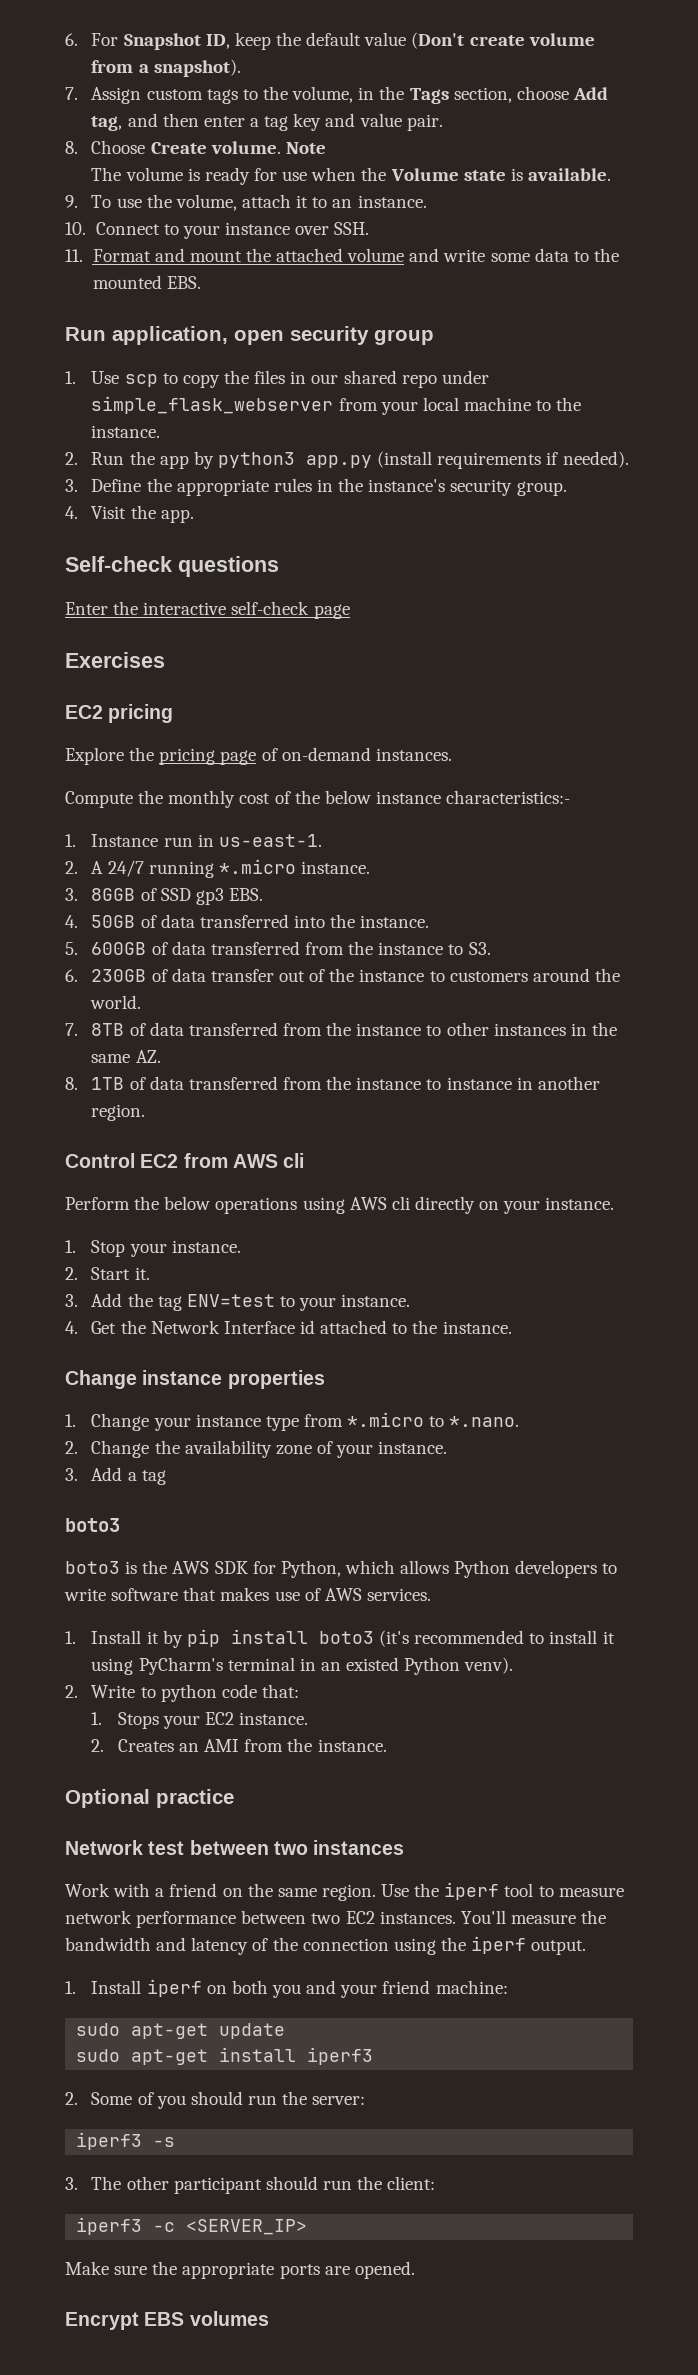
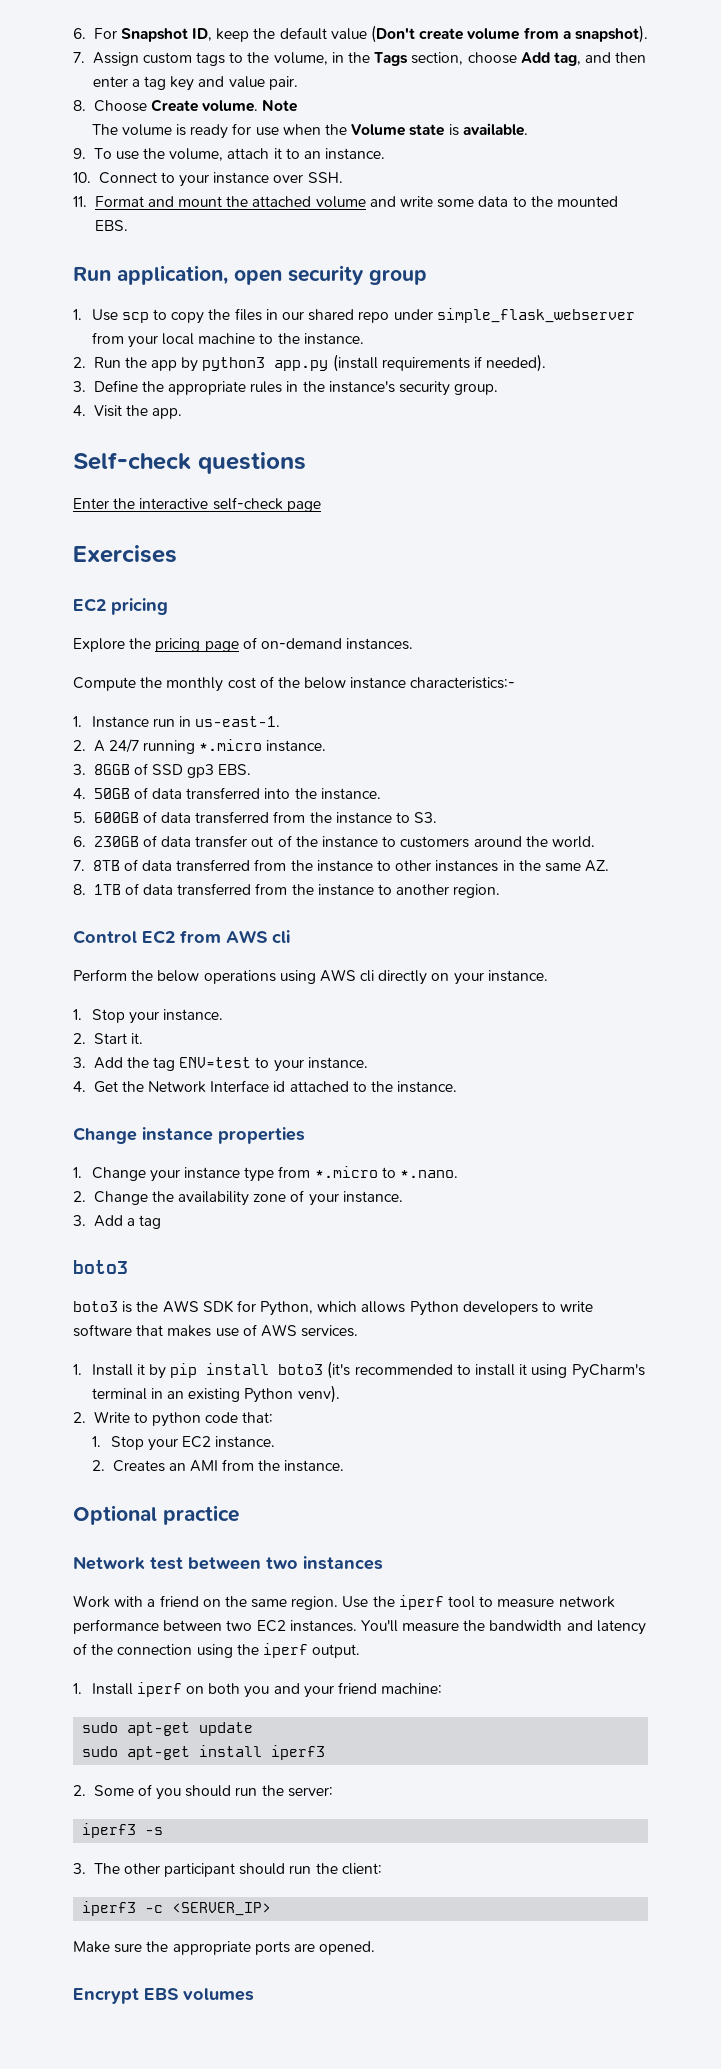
- 8. 1TB of data transferred from the instance to instance in another region.
+ 8. 1TB of data transferred from the instance to another region.
- 1. Install it by pip install boto3 (it's recommended to install it using PyCharm's terminal in an existed Python venv).
+ 1. Install it by pip install boto3 (it's recommended to install it using PyCharm's terminal in an existing Python venv).
- 1. Stops your EC2 instance.
+ 1. Stop your EC2 instance.

